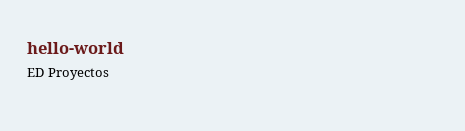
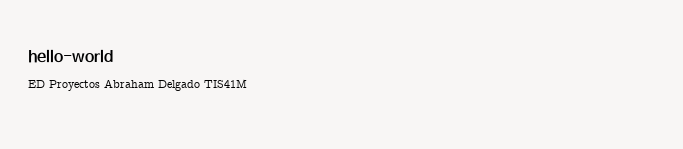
- ED Proyectos
+ ED Proyectos Abraham Delgado TIS41M

